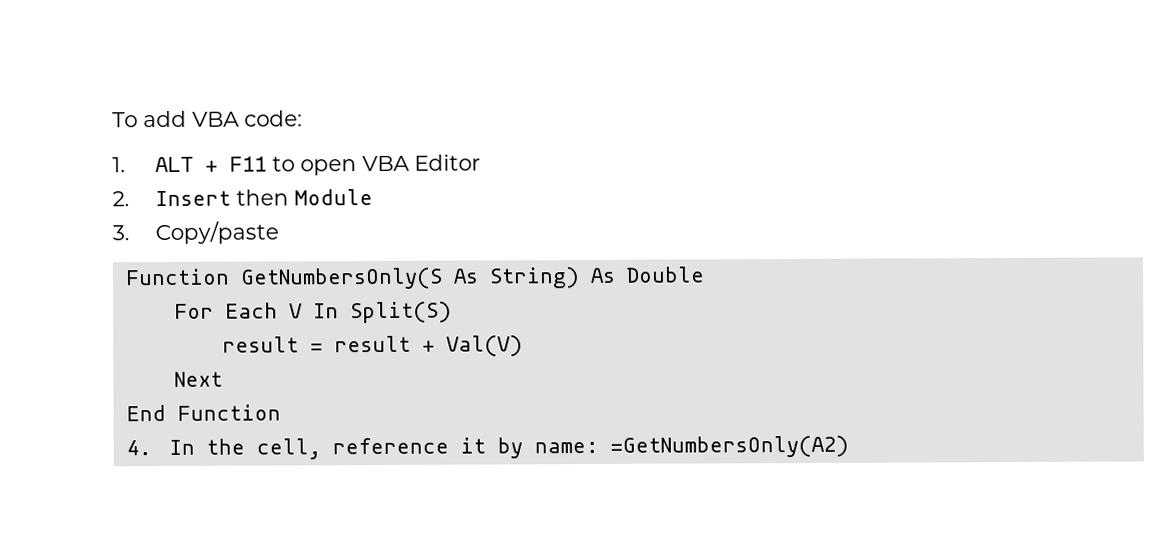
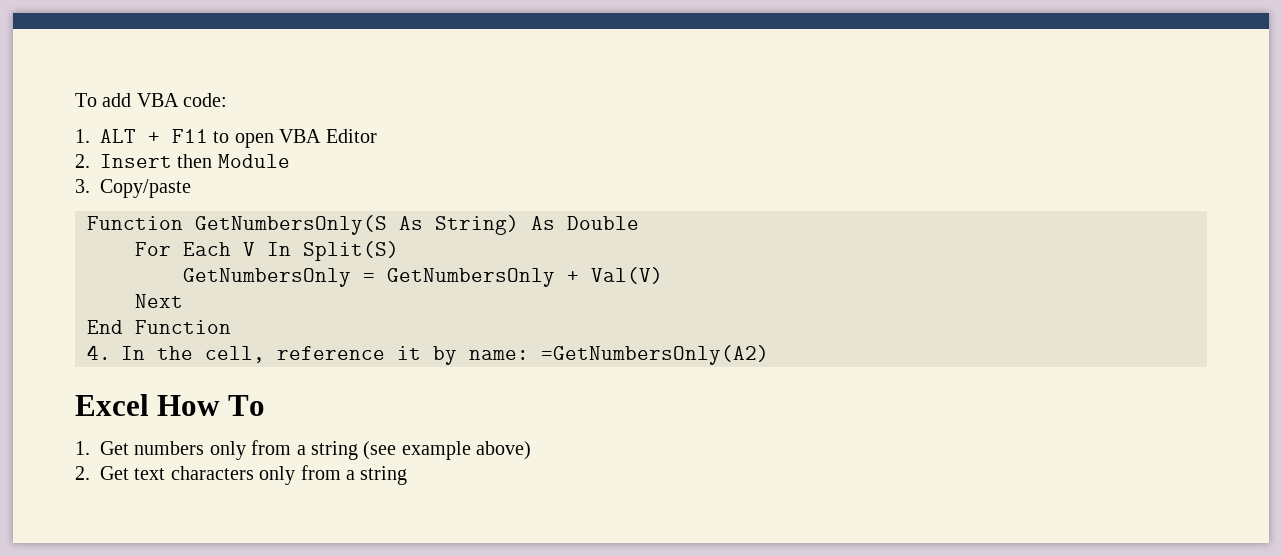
- result = result + Val(V)
+ GetNumbersOnly = GetNumbersOnly + Val(V)
+ Excel How To
+ 1. Get numbers only from a string (see example above)
+ 2. Get text characters only from a string

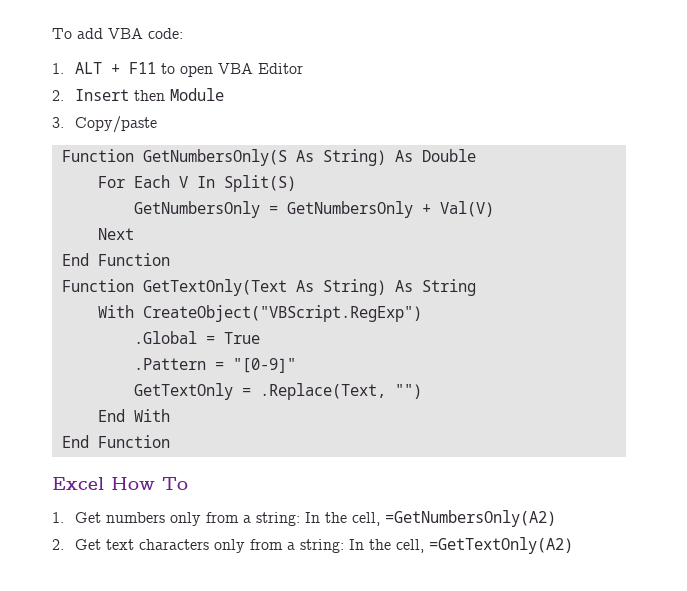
- 4. In the cell, reference it by name: =GetNumbersOnly(A2)
+ Function GetTextOnly(Text As String) As String
+ With CreateObject("VBScript.RegExp")
+ .Global = True
+ .Pattern = "[0-9]"
+ GetTextOnly = .Replace(Text, "")
+ End With
+ End Function
- 1. Get numbers only from a string (see example above)
+ 1. Get numbers only from a string: In the cell, =GetNumbersOnly(A2)
- 2. Get text characters only from a string
+ 2. Get text characters only from a string: In the cell, =GetTextOnly(A2)

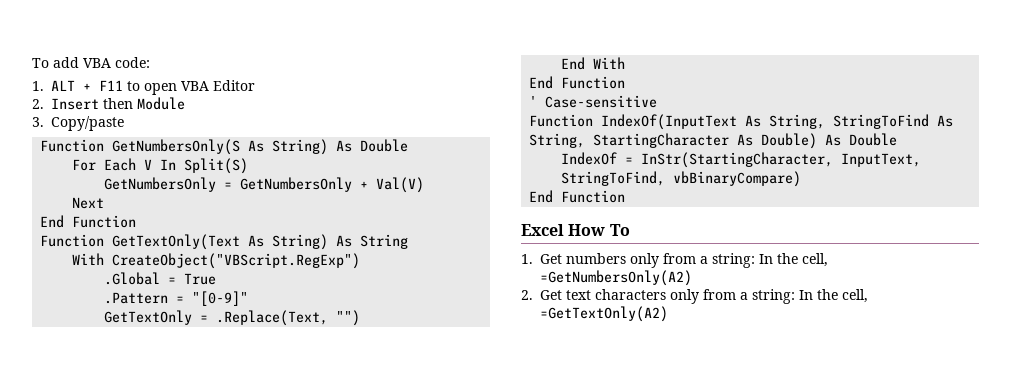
+ ' Case-sensitive
+ Function IndexOf(InputText As String, StringToFind As String, StartingCharacter As Double) As Double
+ IndexOf = InStr(StartingCharacter, InputText, StringToFind, vbBinaryCompare)
+ End Function

